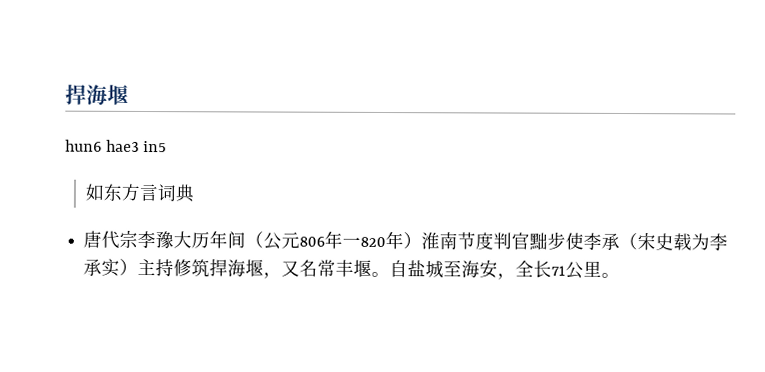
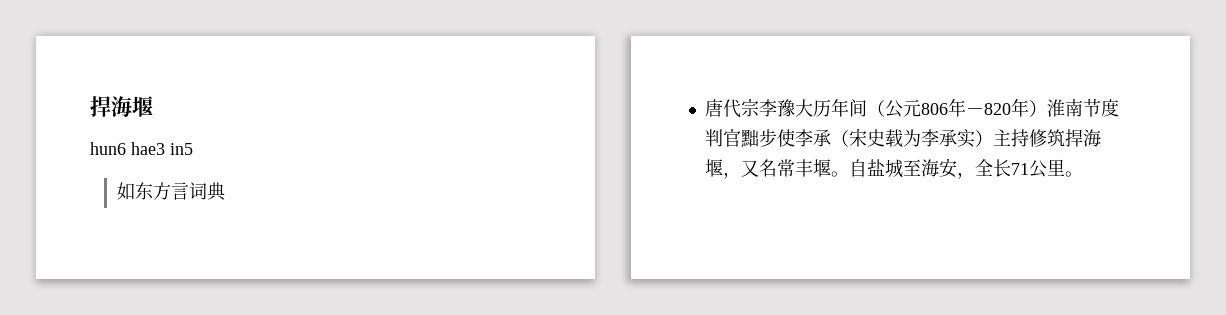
- 唐代宗李豫大历年间（公元806年一820年）淮南节度判官黜步使李承（宋史载为李承实）主持修筑捍海堰，又名常丰堰。
+ 唐代宗李豫大历年间（公元806年－820年）淮南节度判官黜步使李承（宋史载为李承实）主持修筑捍海堰，又名常丰堰。

